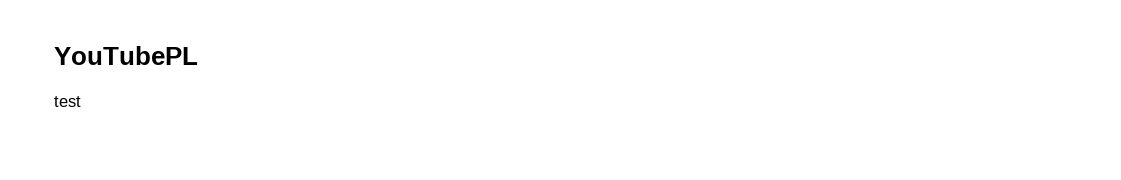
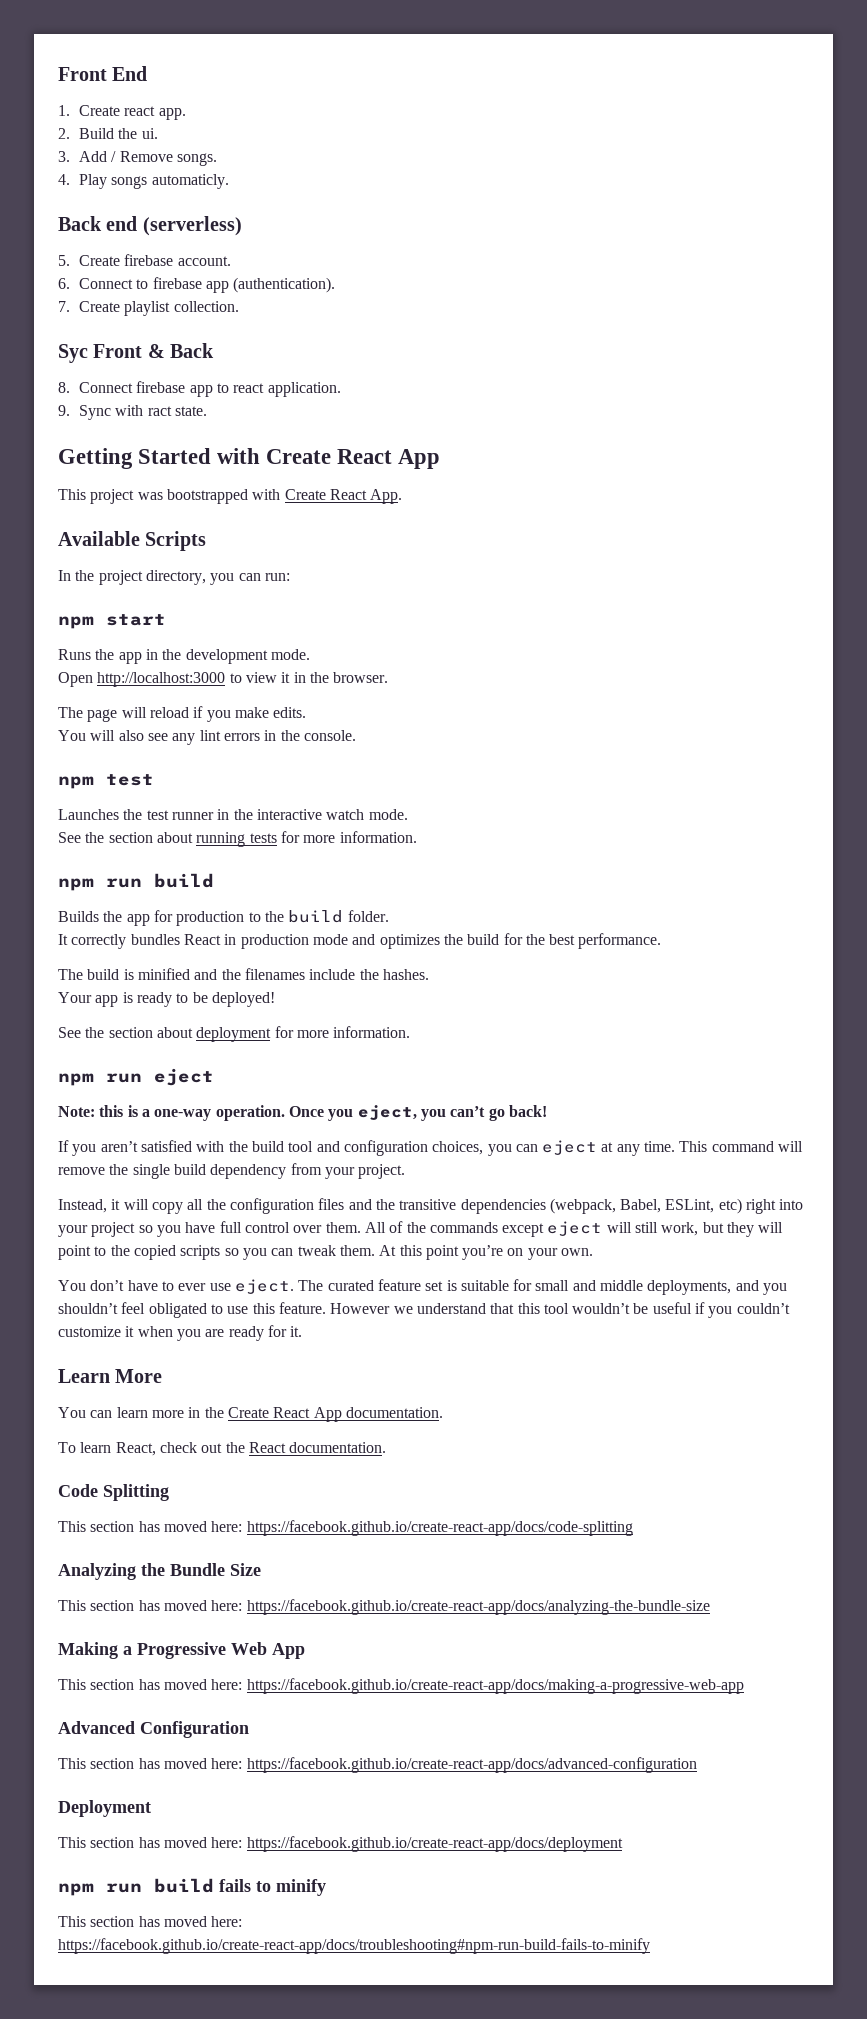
- YouTubePL
- test
+ Front End
+ 1. Create react app.
+ 2. Build the ui.
+ 3. Add / Remove songs.
+ 4. Play songs automaticly.
+ Back end (serverless)
+ 5. Create firebase account.
+ 6. Connect to firebase app (authentication).
+ 7. Create playlist collection.
+ Syc Front & Back
+ 8. Connect firebase app to react application.
+ 9. Sync with ract state.
+ Getting Started with Create React App
+ This project was bootstrapped with Create React App.
+ Available Scripts
+ In the project directory, you can run:
+ npm start
+ Runs the app in the development mode.
+ Open http://localhost:3000 to view it in the browser.
+ The page will reload if you make edits.
+ You will also see any lint errors in the console.
+ npm test
+ Launches the test runner in the interactive watch mode.
+ See the section about running tests for more information.
+ npm run build
+ Builds the app for production to the build folder.
+ It correctly bundles React in production mode and optimizes the build for the best performance.
+ The build is minified and the filenames include the hashes.
+ Your app is ready to be deployed!
+ See the section about deployment for more information.
+ npm run eject
+ Note: this is a one-way operation. Once you eject, you can’t go back!
+ If you aren’t satisfied with the build tool and configuration choices, you can eject at any time. This command will remove the single build dependency from your project.
+ Instead, it will copy all the configuration files and the transitive dependencies (webpack, Babel, ESLint, etc) right into your project so you have full control over them. All of the commands except eject will still work, but they will point to the copied scripts so you can tweak them. At this point you’re on your own.
+ You don’t have to ever use eject. The curated feature set is suitable for small and middle deployments, and you shouldn’t feel obligated to use this feature. However we understand that this tool wouldn’t be useful if you couldn’t customize it when you are ready for it.
+ Learn More
+ You can learn more in the Create React App documentation.
+ To learn React, check out the React documentation.
+ Code Splitting
+ This section has moved here: https://facebook.github.io/create-react-app/docs/code-splitting
+ Analyzing the Bundle Size
+ This section has moved here: https://facebook.github.io/create-react-app/docs/analyzing-the-bundle-size
+ Making a Progressive Web App
+ This section has moved here: https://facebook.github.io/create-react-app/docs/making-a-progressive-web-app
+ Advanced Configuration
+ This section has moved here: https://facebook.github.io/create-react-app/docs/advanced-configuration
+ Deployment
+ This section has moved here: https://facebook.github.io/create-react-app/docs/deployment
+ npm run build fails to minify
+ This section has moved here: https://facebook.github.io/create-react-app/docs/troubleshooting#npm-run-build-fails-to-minify

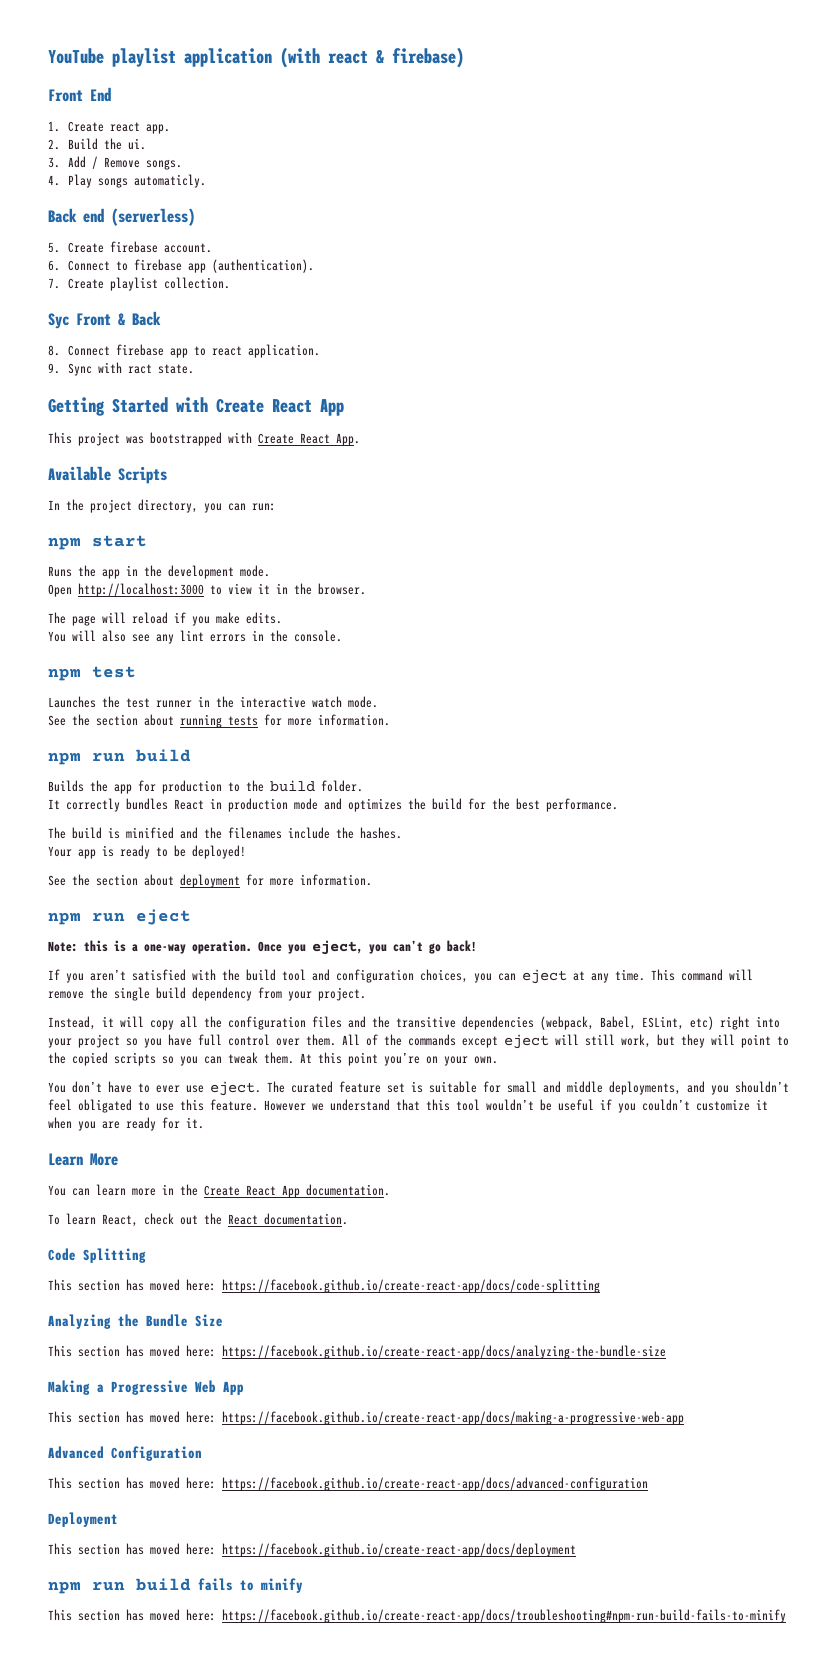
+ YouTube playlist application (with react & firebase)

